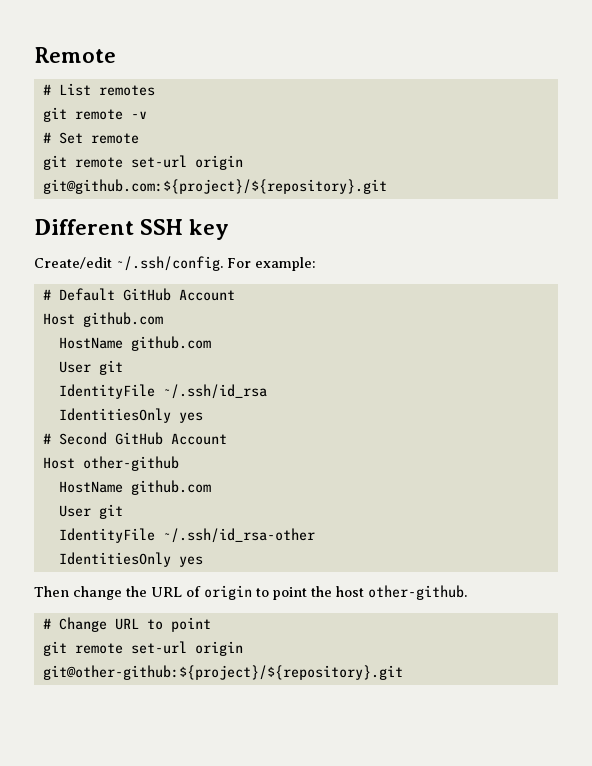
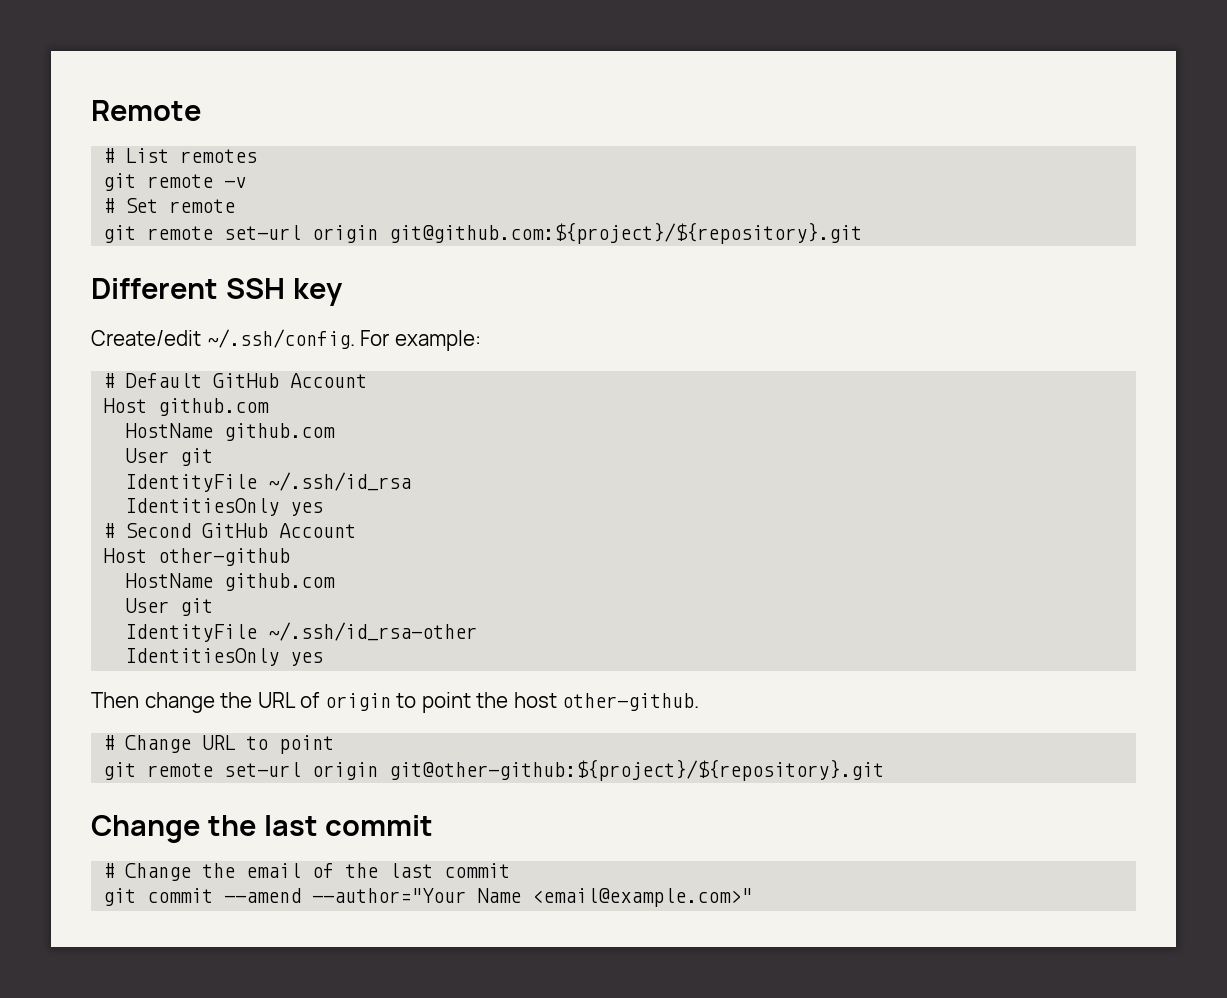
+ Change the last commit
+ # Change the email of the last commit
+ git commit --amend --author="Your Name <email@example.com>"

